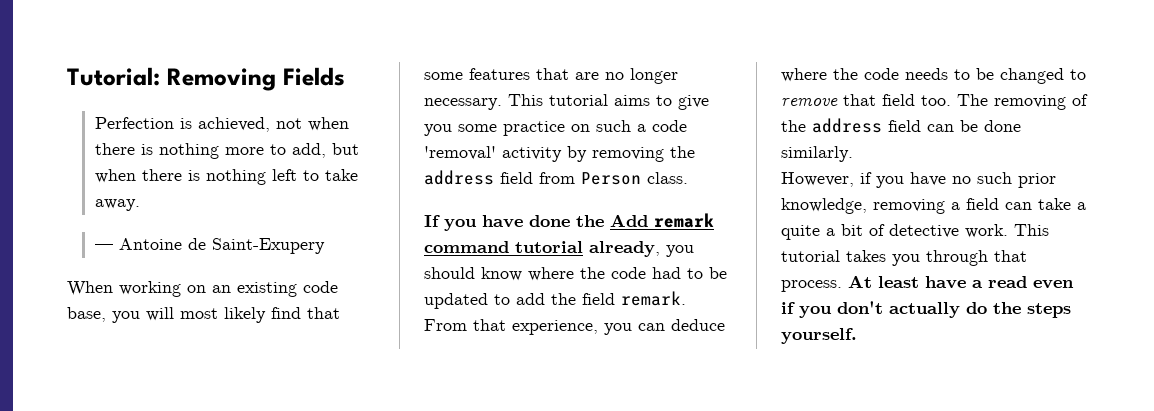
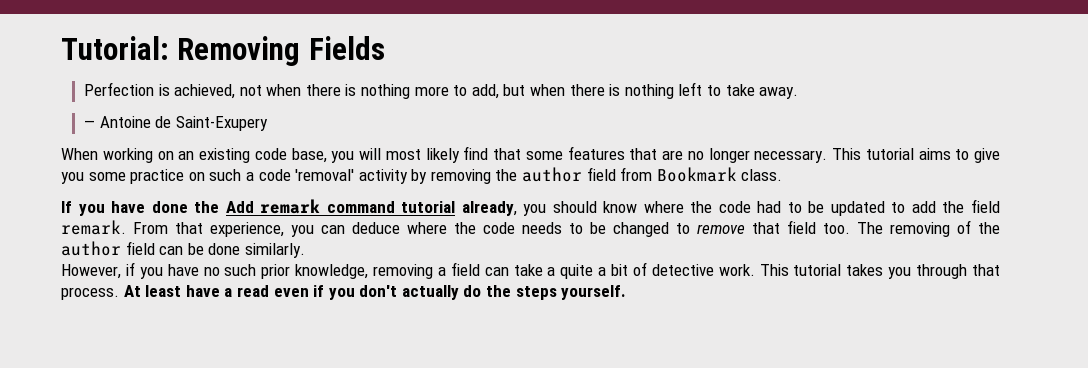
- This tutorial aims to give you some practice on such a code 'removal' activity by removing the address field from Person class.
+ This tutorial aims to give you some practice on such a code 'removal' activity by removing the author field from Bookmark class.
- The removing of the address field can be done similarly.
+ The removing of the author field can be done similarly.

